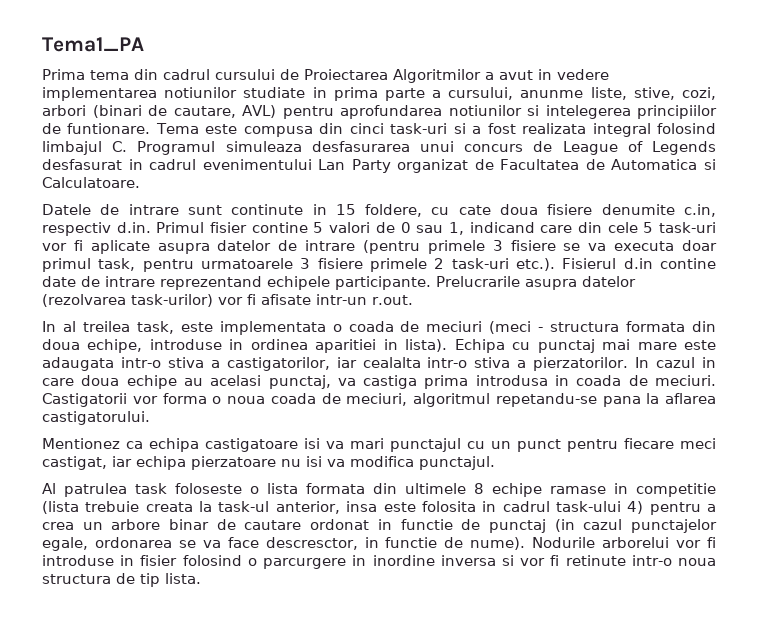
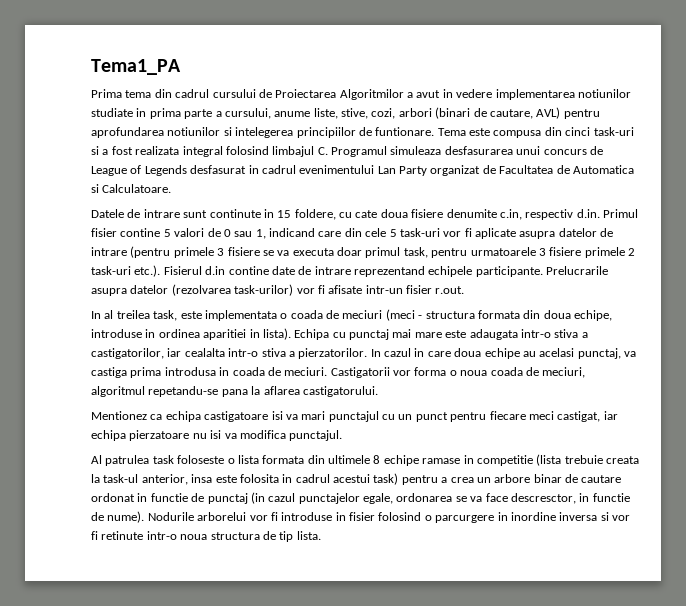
- Prima tema din cadrul cursului de Proiectarea Algoritmilor a avut in vedere implementarea notiunilor studiate in prima parte a cursului, anunme liste, stive, cozi, arbori (binari de cautare, AVL) pentru aprofundarea notiunilor si intelegerea principiilor de funtionare.
+ Prima tema din cadrul cursului de Proiectarea Algoritmilor a avut in vedere implementarea notiunilor studiate in prima parte a cursului, anume liste, stive, cozi, arbori (binari de cautare, AVL) pentru aprofundarea notiunilor si intelegerea principiilor de funtionare.
- Prelucrarile asupra datelor (rezolvarea task-urilor) vor fi afisate intr-un r.out.
+ Prelucrarile asupra datelor (rezolvarea task-urilor) vor fi afisate intr-un fisier r.out.
- Al patrulea task foloseste o lista formata din ultimele 8 echipe ramase in competitie (lista trebuie creata la task-ul anterior, insa este folosita in cadrul task-ului 4) pentru a crea un arbore binar de cautare ordonat in functie de punctaj (in cazul punctajelor egale, ordonarea se va face descresctor, in functie de nume).
+ Al patrulea task foloseste o lista formata din ultimele 8 echipe ramase in competitie (lista trebuie creata la task-ul anterior, insa este folosita in cadrul acestui task) pentru a crea un arbore binar de cautare ordonat in functie de punctaj (in cazul punctajelor egale, ordonarea se va face descresctor, in functie de nume).

